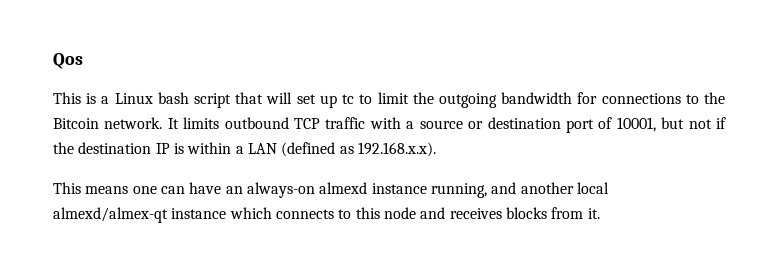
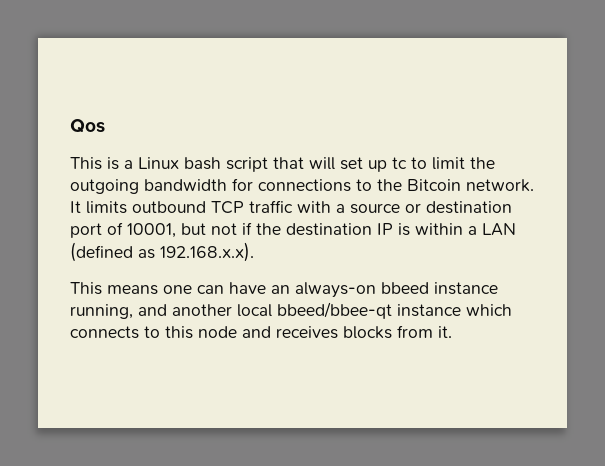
- This means one can have an always-on almexd instance running, and another local almexd/almex-qt instance which connects to this node and receives blocks from it.
+ This means one can have an always-on bbeed instance running, and another local bbeed/bbee-qt instance which connects to this node and receives blocks from it.

